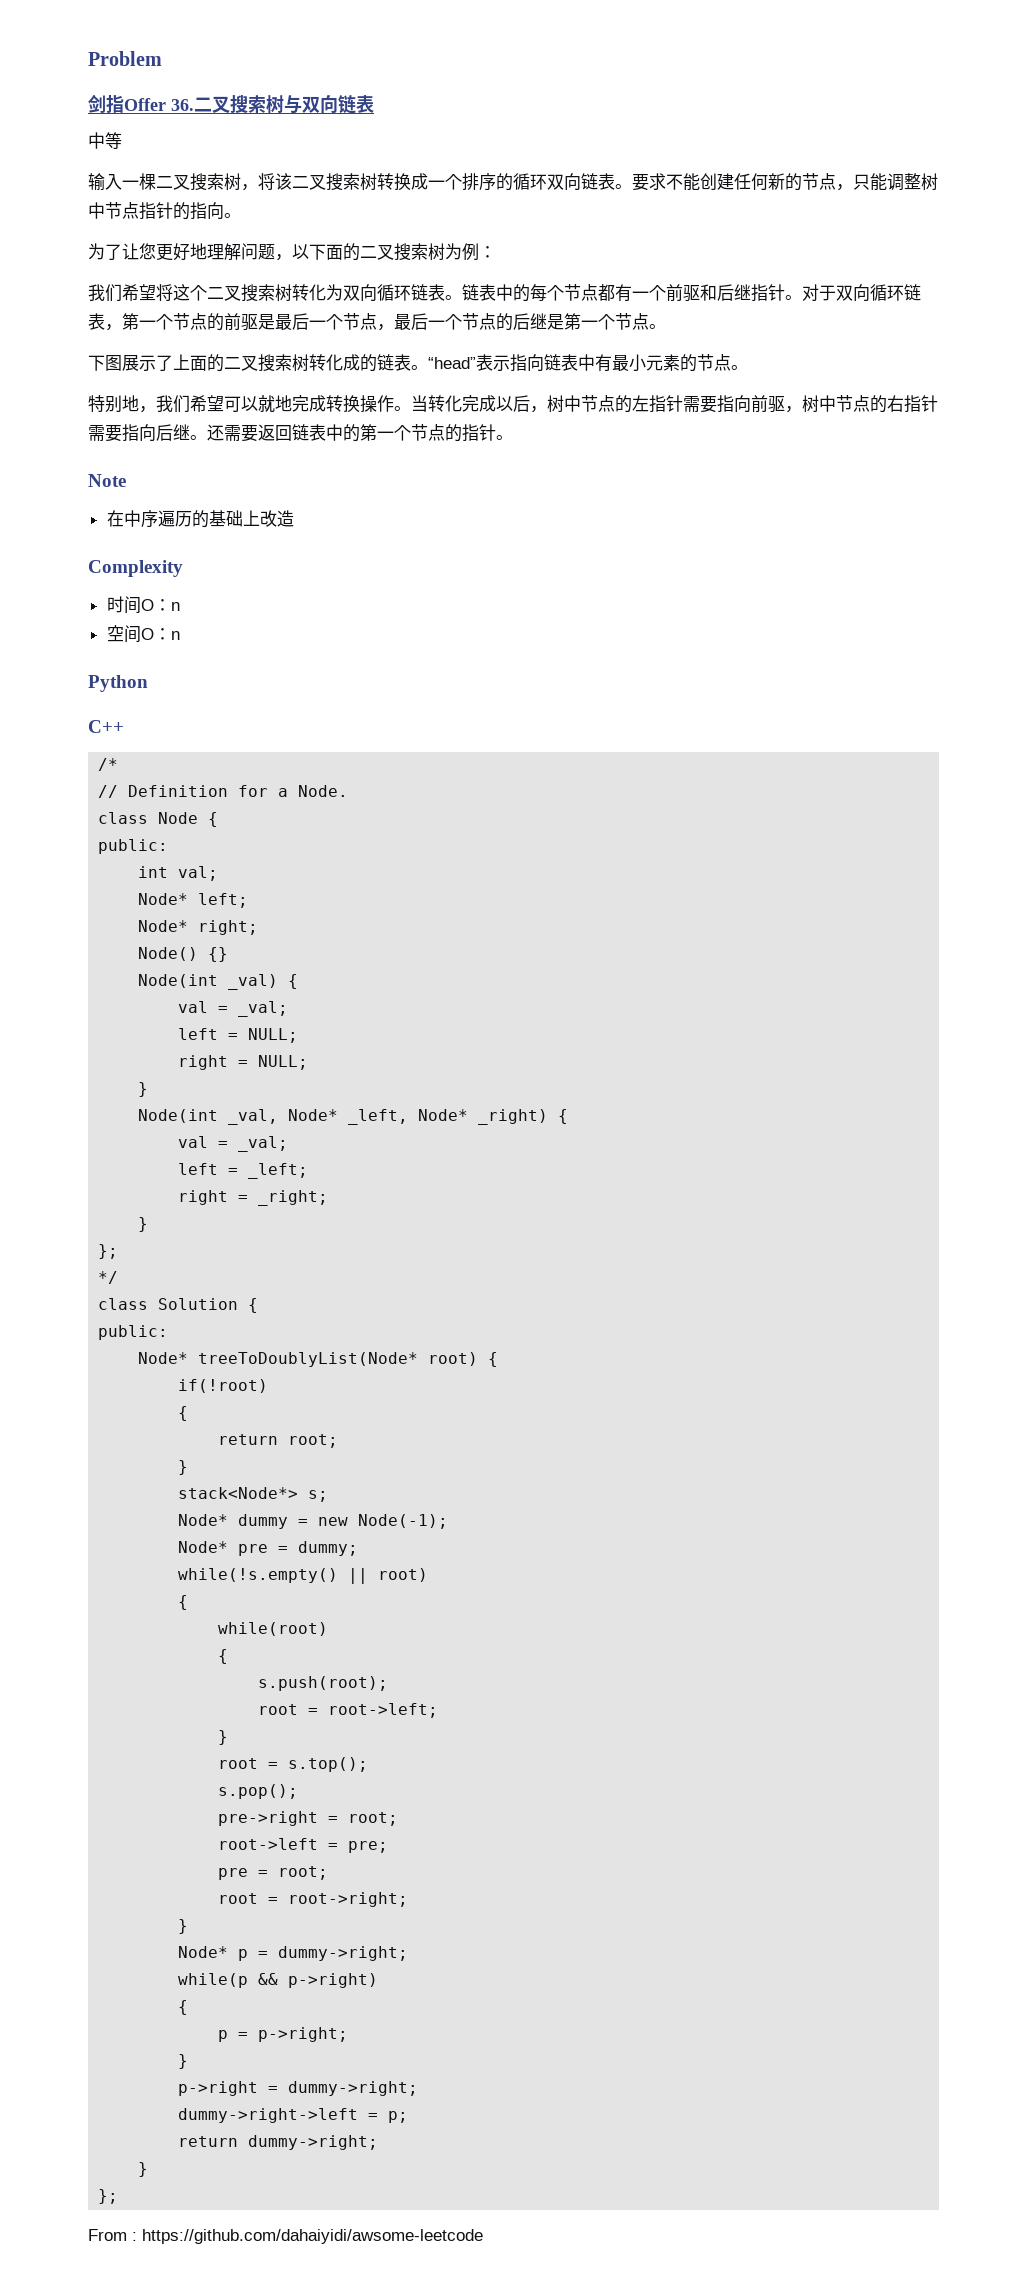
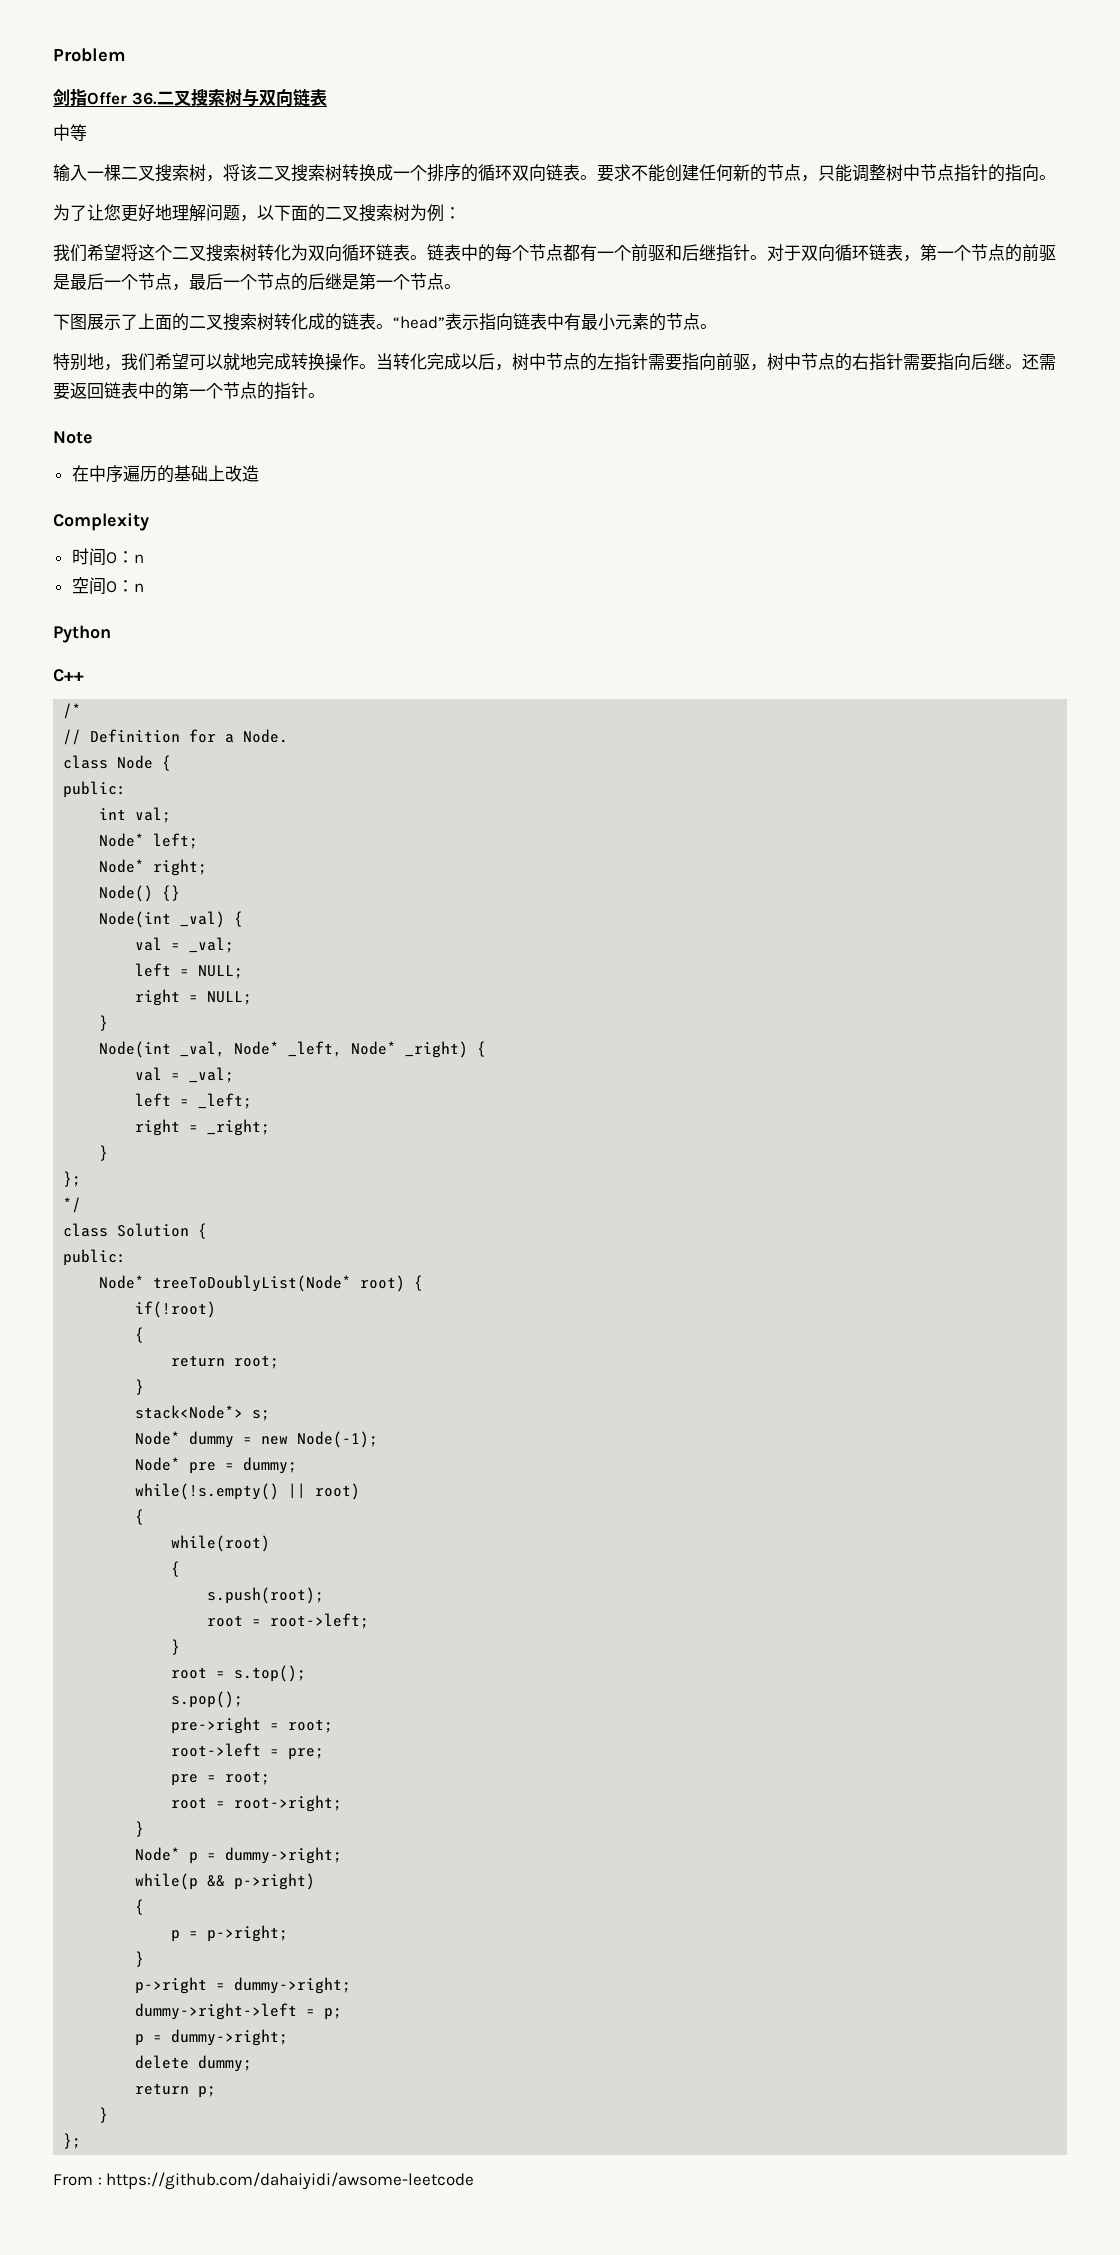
  dummy->right->left = p;
- return dummy->right;
+ p = dummy->right;
+ delete dummy;
+ return p;

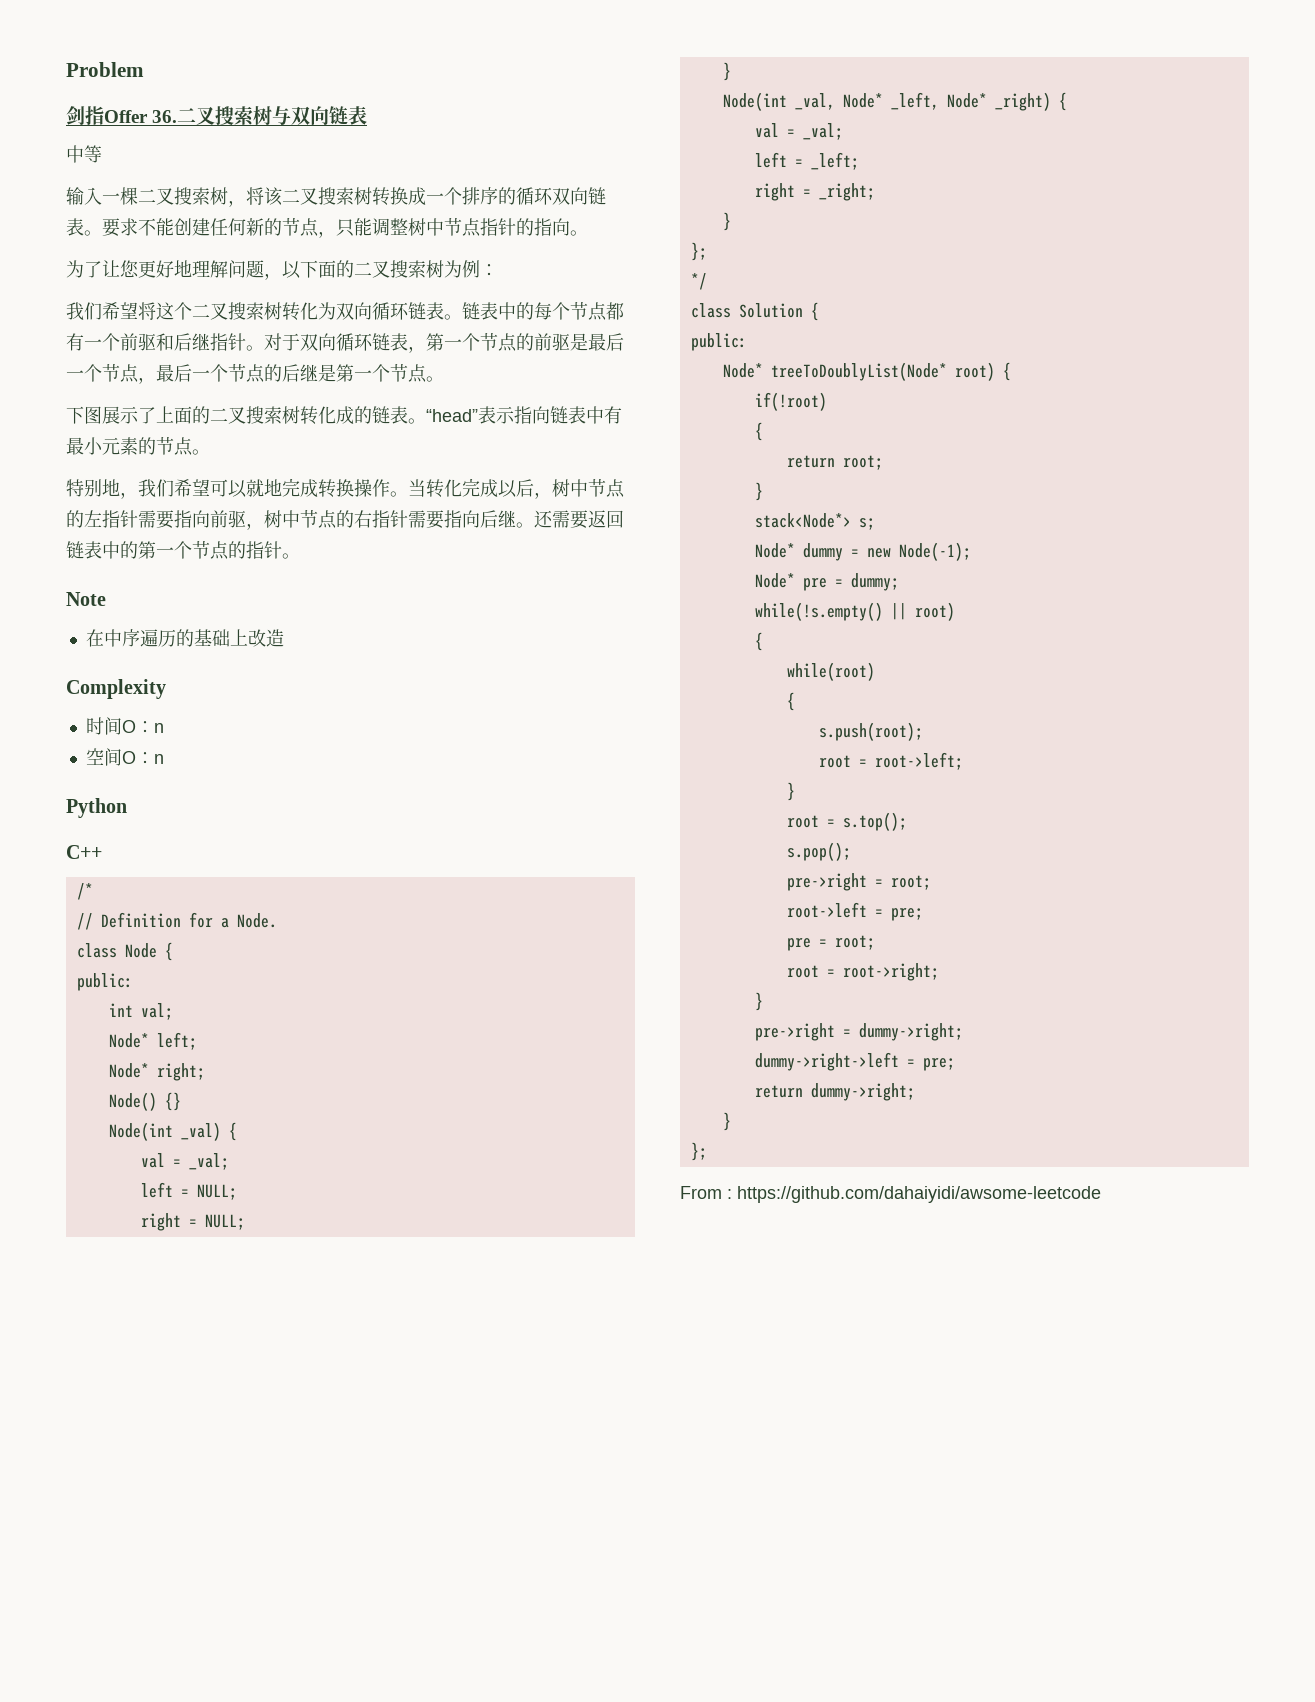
- Node* p = dummy->right;
- while(p && p->right)
- {
- p = p->right;
- }
- p->right = dummy->right;
- dummy->right->left = p;
- p = dummy->right;
- delete dummy;
- return p;
+ pre->right = dummy->right;
+ dummy->right->left = pre;
+ return dummy->right;

